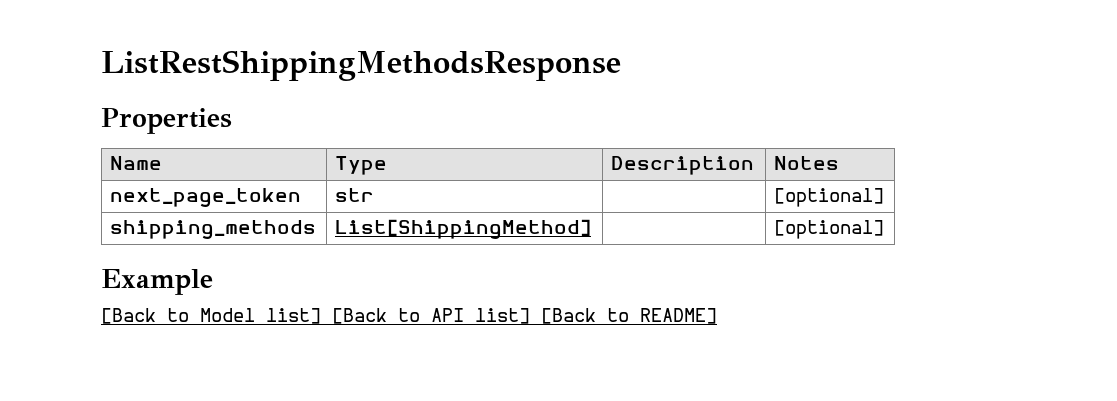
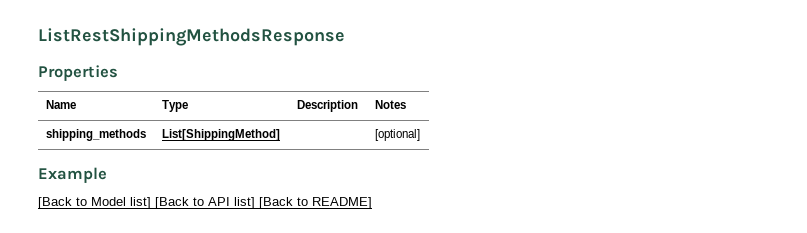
- next_page_token | str | | [optional]

